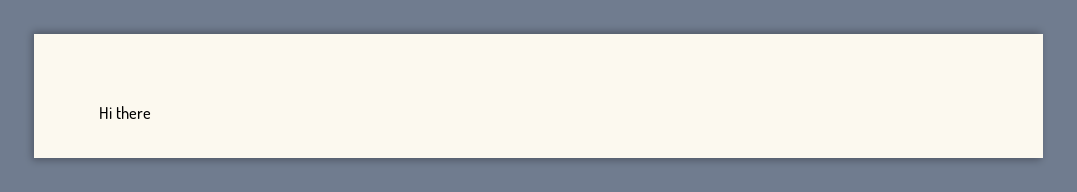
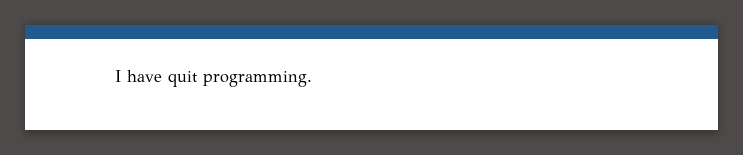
- Hi there
+ I have quit programming.

